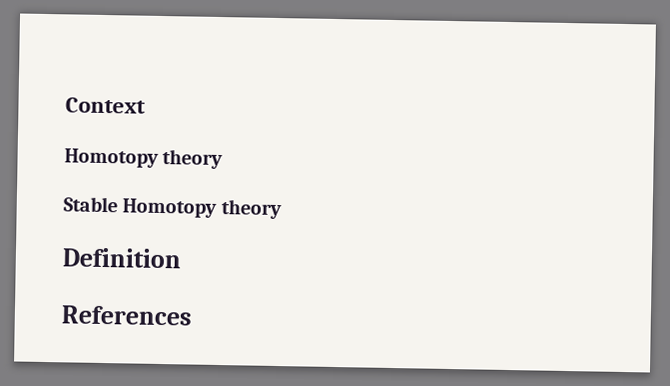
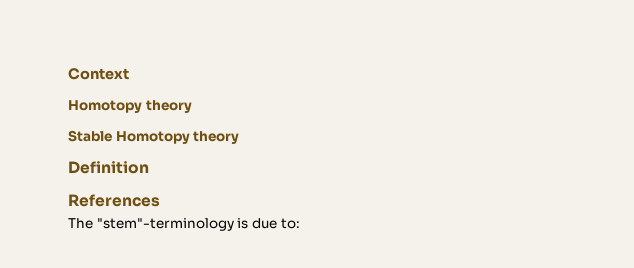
+ The "stem"-terminology is due to:

